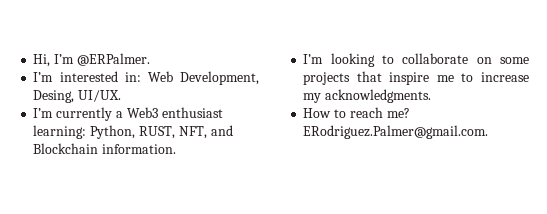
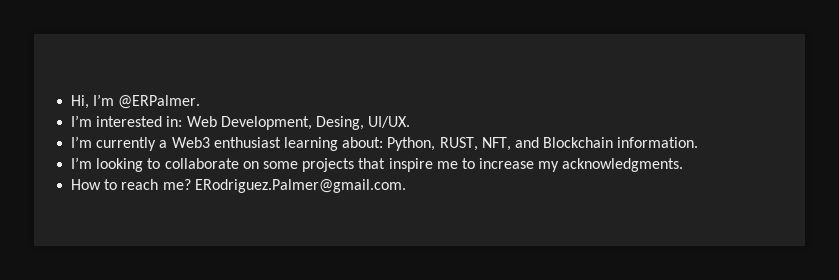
- I’m currently a Web3 enthusiast learning: Python, RUST, NFT, and Blockchain information.
+ I’m currently a Web3 enthusiast learning about: Python, RUST, NFT, and Blockchain information.

